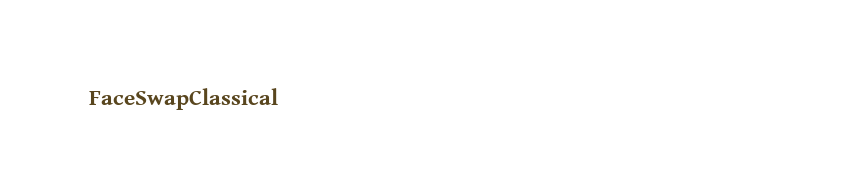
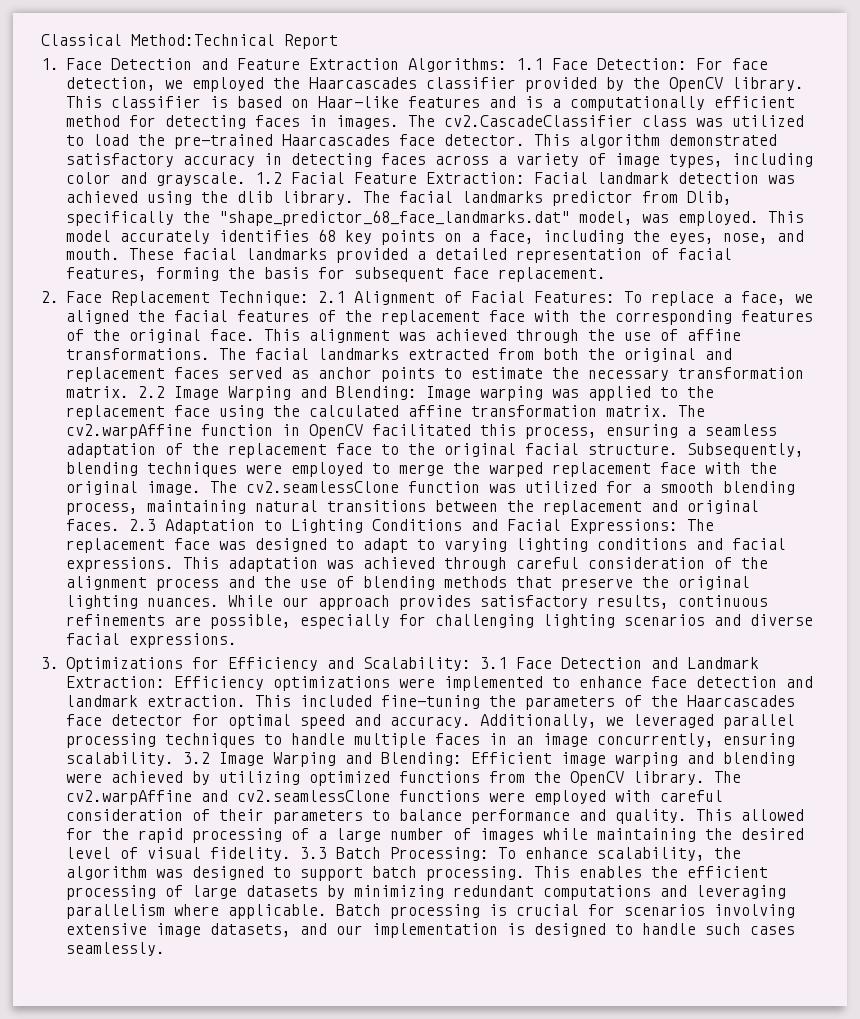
- FaceSwapClassical
+ Classical Method:Technical Report
+ 1. Face Detection and Feature Extraction Algorithms: 1.1 Face Detection: For face detection, we employed the Haarcascades classifier provided by the OpenCV library. This classifier is based on Haar-like features and is a computationally efficient method for detecting faces in images. The cv2.CascadeClassifier class was utilized to load the pre-trained Haarcascades face detector. This algorithm demonstrated satisfactory accuracy in detecting faces across a variety of image types, including color and grayscale. 1.2 Facial Feature Extraction: Facial landmark detection was achieved using the dlib library. The facial landmarks predictor from Dlib, specifically the "shape_predictor_68_face_landmarks.dat" model, was employed. This model accurately identifies 68 key points on a face, including the eyes, nose, and mouth. These facial landmarks provided a detailed representation of facial features, forming the basis for subsequent face replacement.
+ 2. Face Replacement Technique: 2.1 Alignment of Facial Features: To replace a face, we aligned the facial features of the replacement face with the corresponding features of the original face. This alignment was achieved through the use of affine transformations. The facial landmarks extracted from both the original and replacement faces served as anchor points to estimate the necessary transformation matrix. 2.2 Image Warping and Blending: Image warping was applied to the replacement face using the calculated affine transformation matrix. The cv2.warpAffine function in OpenCV facilitated this process, ensuring a seamless adaptation of the replacement face to the original facial structure. Subsequently, blending techniques were employed to merge the warped replacement face with the original image. The cv2.seamlessClone function was utilized for a smooth blending process, maintaining natural transitions between the replacement and original faces. 2.3 Adaptation to Lighting Conditions and Facial Expressions: The replacement face was designed to adapt to varying lighting conditions and facial expressions. This adaptation was achieved through careful consideration of the alignment process and the use of blending methods that preserve the original lighting nuances. While our approach provides satisfactory results, continuous refinements are possible, especially for challenging lighting scenarios and diverse facial expressions.
+ 3. Optimizations for Efficiency and Scalability: 3.1 Face Detection and Landmark Extraction: Efficiency optimizations were implemented to enhance face detection and landmark extraction. This included fine-tuning the parameters of the Haarcascades face detector for optimal speed and accuracy. Additionally, we leveraged parallel processing techniques to handle multiple faces in an image concurrently, ensuring scalability. 3.2 Image Warping and Blending: Efficient image warping and blending were achieved by utilizing optimized functions from the OpenCV library. The cv2.warpAffine and cv2.seamlessClone functions were employed with careful consideration of their parameters to balance performance and quality. This allowed for the rapid processing of a large number of images while maintaining the desired level of visual fidelity. 3.3 Batch Processing: To enhance scalability, the algorithm was designed to support batch processing. This enables the efficient processing of large datasets by minimizing redundant computations and leveraging parallelism where applicable. Batch processing is crucial for scenarios involving extensive image datasets, and our implementation is designed to handle such cases seamlessly.

